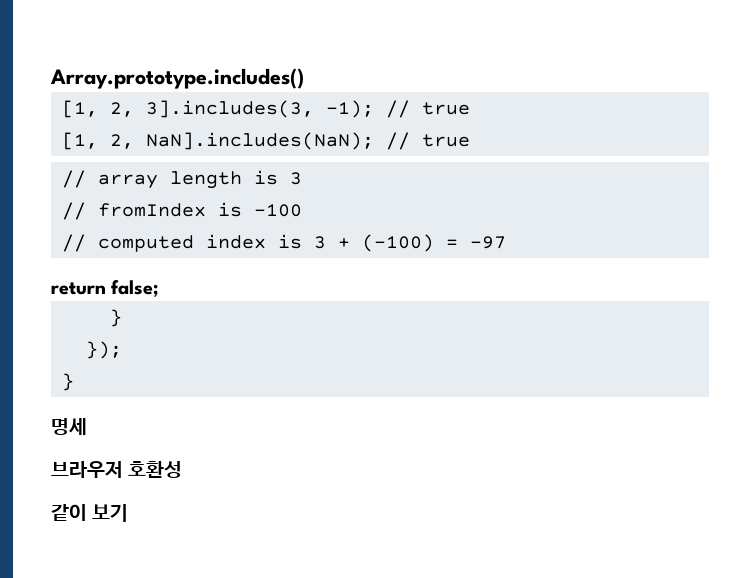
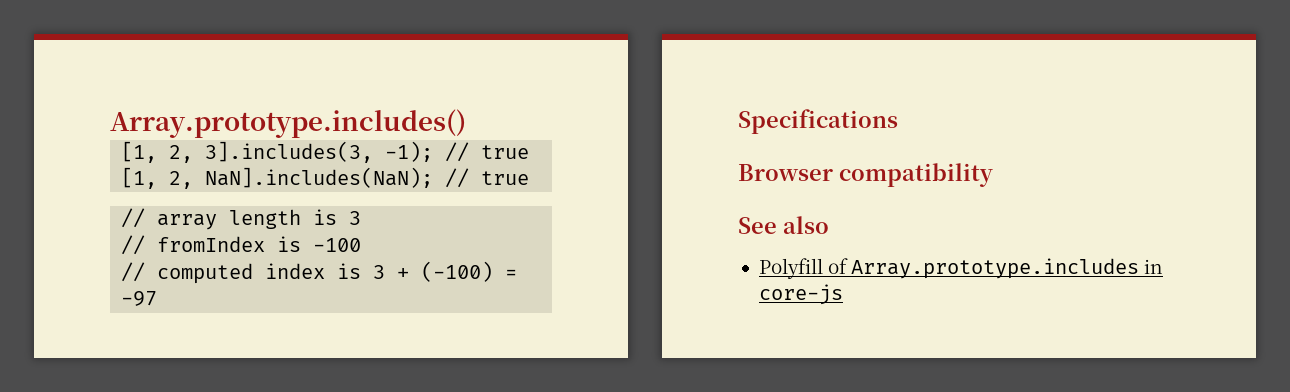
- return false;
- }
- });
- }
- 명세
- 브라우저 호환성
- 같이 보기
+ Specifications
+ Browser compatibility
+ See also
+ Polyfill of Array.prototype.includes in core-js

